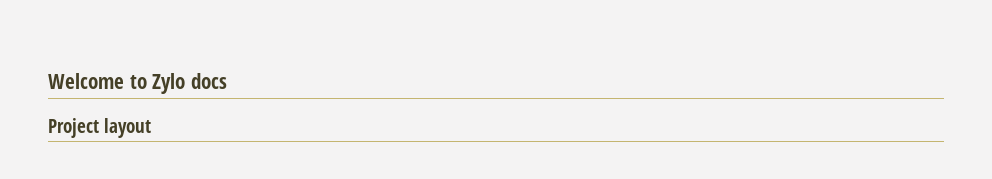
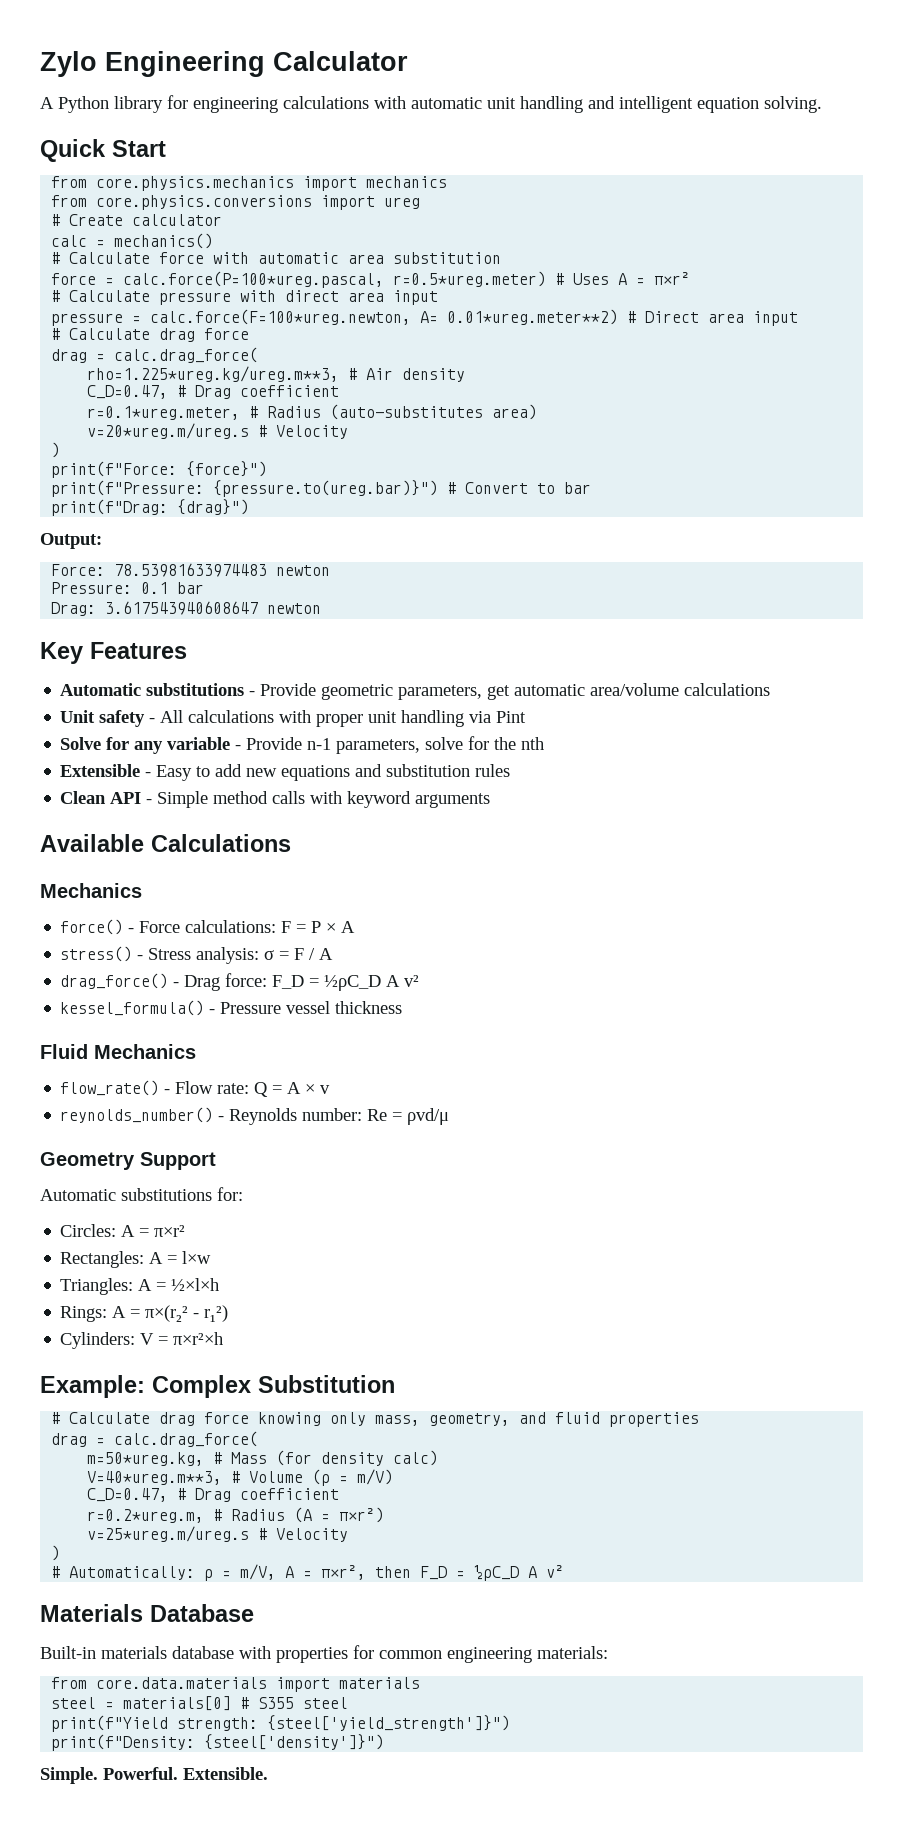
- Welcome to Zylo docs
- Project layout
+ Zylo Engineering Calculator
+ A Python library for engineering calculations with automatic unit handling and intelligent equation solving.
+ Quick Start
+ from core.physics.mechanics import mechanics
+ from core.physics.conversions import ureg
+ # Create calculator
+ calc = mechanics()
+ # Calculate force with automatic area substitution
+ force = calc.force(P=100*ureg.pascal, r=0.5*ureg.meter) # Uses A = π×r²
+ # Calculate pressure with direct area input
+ pressure = calc.force(F=100*ureg.newton, A= 0.01*ureg.meter**2) # Direct area input
+ # Calculate drag force
+ drag = calc.drag_force(
+ rho=1.225*ureg.kg/ureg.m**3, # Air density
+ C_D=0.47, # Drag coefficient
+ r=0.1*ureg.meter, # Radius (auto-substitutes area)
+ v=20*ureg.m/ureg.s # Velocity
+ )
+ print(f"Force: {force}")
+ print(f"Pressure: {pressure.to(ureg.bar)}") # Convert to bar
+ print(f"Drag: {drag}")
+ Output:
+ Force: 78.53981633974483 newton
+ Pressure: 0.1 bar
+ Drag: 3.617543940608647 newton
+ Key Features
+ Automatic substitutions - Provide geometric parameters, get automatic area/volume calculations
+ Unit safety - All calculations with proper unit handling via Pint
+ Solve for any variable - Provide n-1 parameters, solve for the nth
+ Extensible - Easy to add new equations and substitution rules
+ Clean API - Simple method calls with keyword arguments
+ Available Calculations
+ Mechanics
+ force() - Force calculations: F = P × A
+ stress() - Stress analysis: σ = F / A
+ drag_force() - Drag force: F_D = ½ρC_D A v²
+ kessel_formula() - Pressure vessel thickness
+ Fluid Mechanics
+ flow_rate() - Flow rate: Q = A × v
+ reynolds_number() - Reynolds number: Re = ρvd/μ
+ Geometry Support
+ Automatic substitutions for:
+ Circles: A = π×r²
+ Rectangles: A = l×w
+ Triangles: A = ½×l×h
+ Rings: A = π×(r₂² - r₁²)
+ Cylinders: V = π×r²×h
+ Example: Complex Substitution
+ # Calculate drag force knowing only mass, geometry, and fluid properties
+ drag = calc.drag_force(
+ m=50*ureg.kg, # Mass (for density calc)
+ V=40*ureg.m**3, # Volume (ρ = m/V)
+ C_D=0.47, # Drag coefficient
+ r=0.2*ureg.m, # Radius (A = π×r²)
+ v=25*ureg.m/ureg.s # Velocity
+ )
+ # Automatically: ρ = m/V, A = π×r², then F_D = ½ρC_D A v²
+ Materials Database
+ Built-in materials database with properties for common engineering materials:
+ from core.data.materials import materials
+ steel = materials[0] # S355 steel
+ print(f"Yield strength: {steel['yield_strength']}")
+ print(f"Density: {steel['density']}")
+ Simple. Powerful. Extensible.

